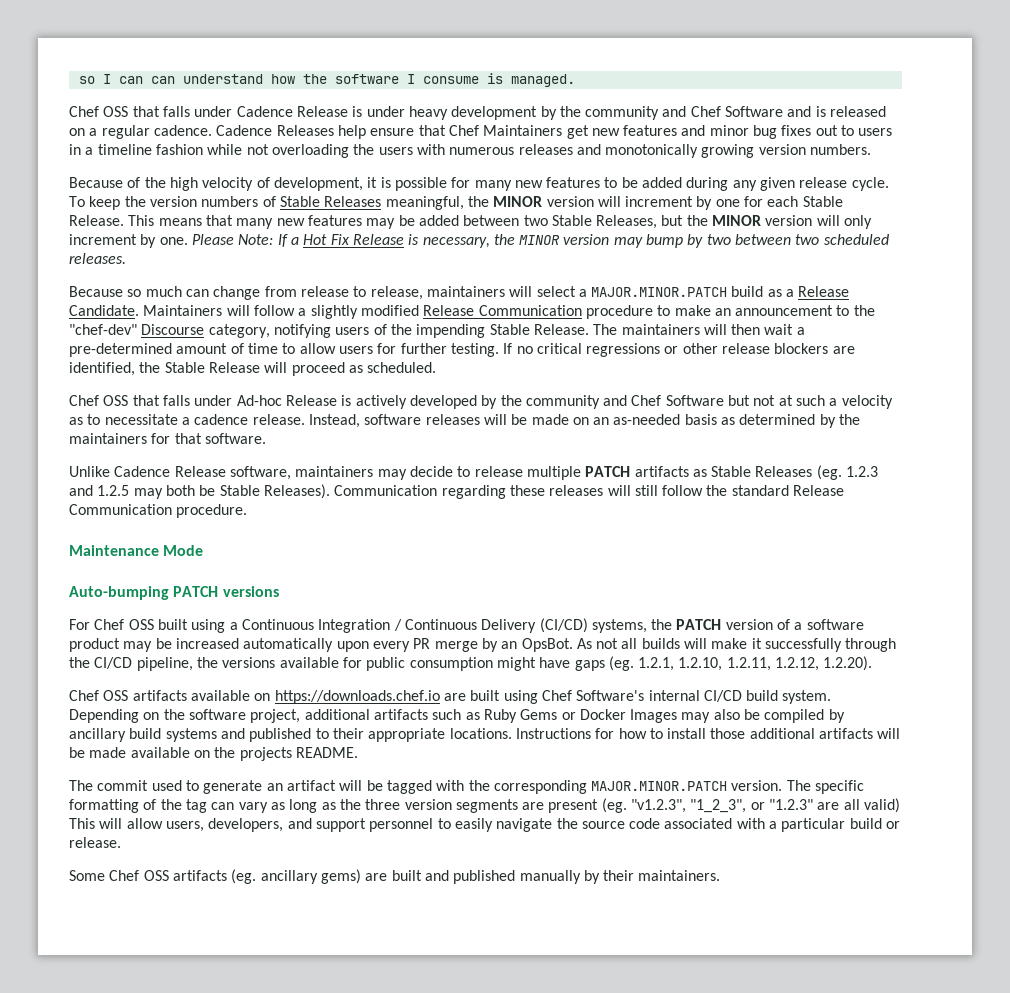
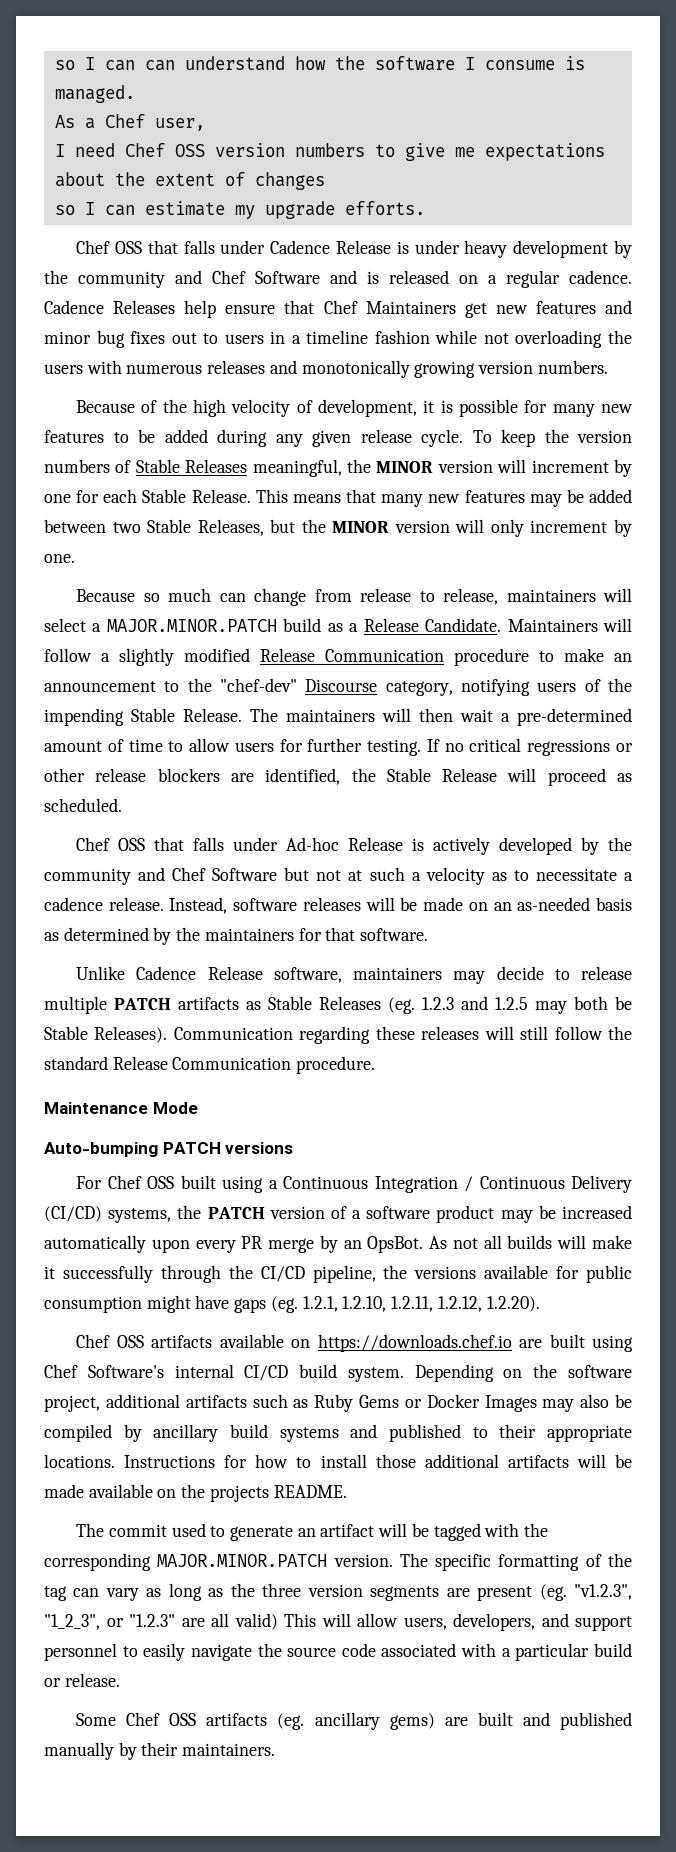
+ As a Chef user,
+ I need Chef OSS version numbers to give me expectations about the extent of changes
+ so I can estimate my upgrade efforts.
- Please Note: If a Hot Fix Release is necessary, the MINOR version may bump by two between two scheduled releases.

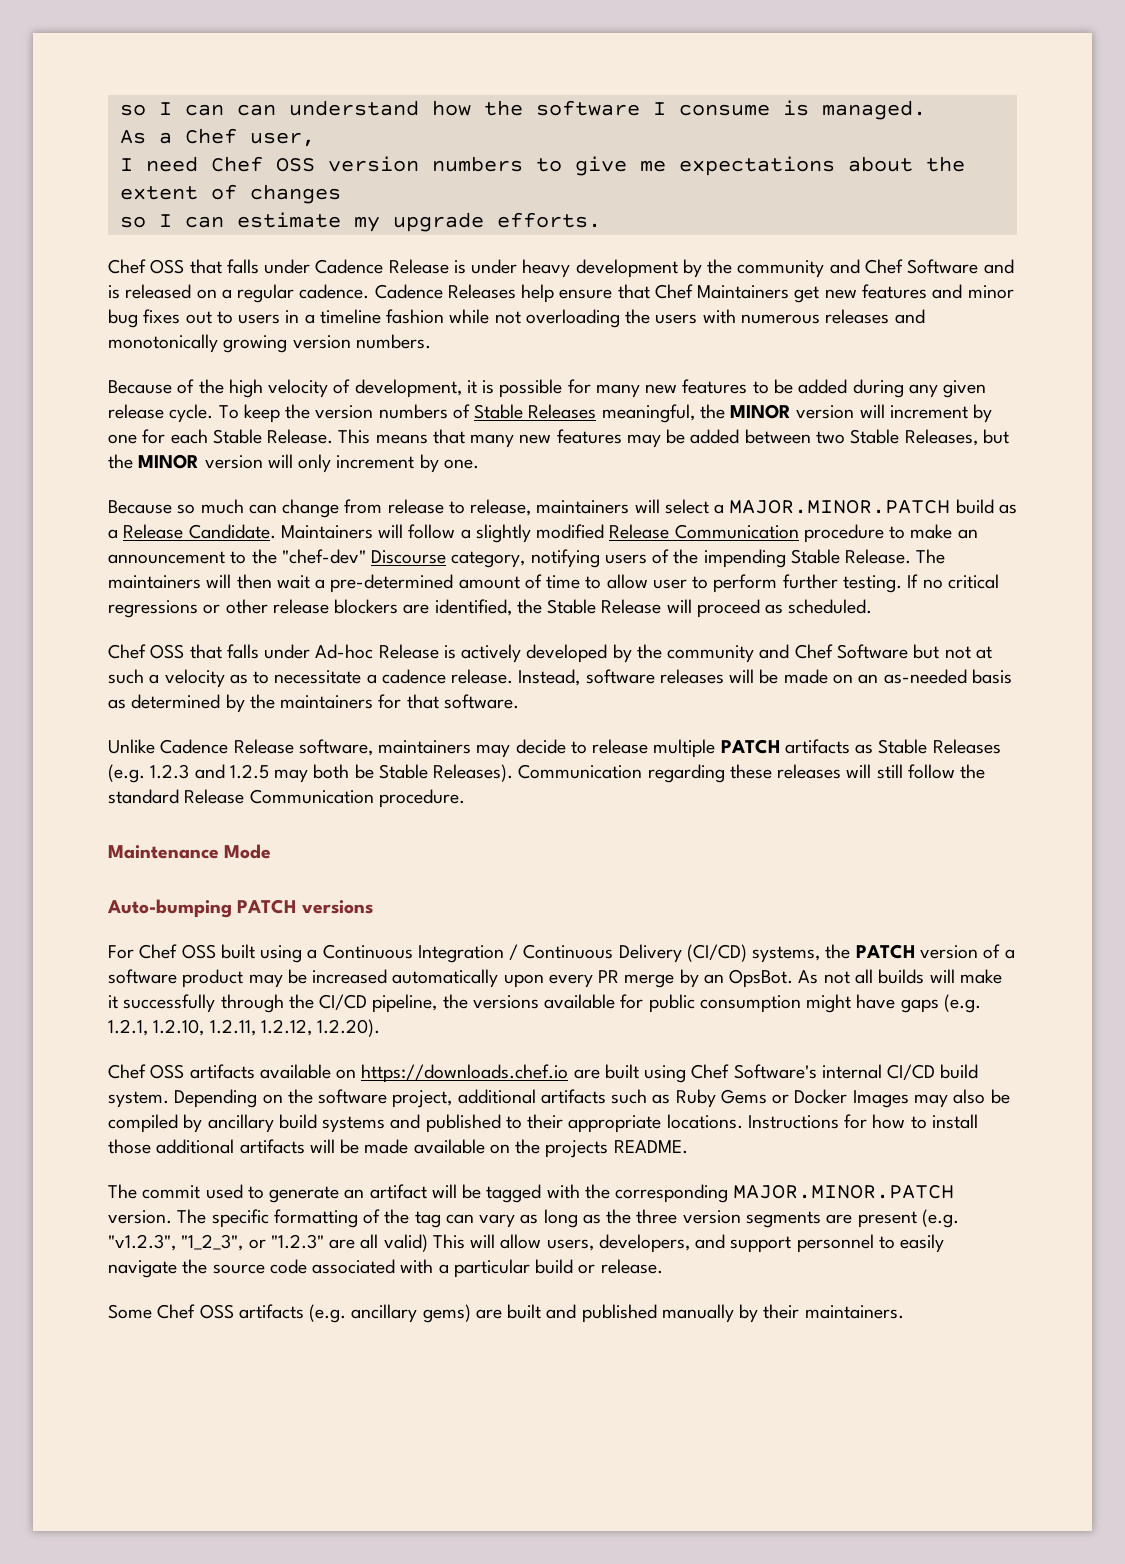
- The maintainers will then wait a pre-determined amount of time to allow users for further testing.
+ The maintainers will then wait a pre-determined amount of time to allow user to perform further testing.
- Unlike Cadence Release software, maintainers may decide to release multiple PATCH artifacts as Stable Releases (eg. 1.2.3 and 1.2.5 may both be Stable Releases).
+ Unlike Cadence Release software, maintainers may decide to release multiple PATCH artifacts as Stable Releases (e.g. 1.2.3 and 1.2.5 may both be Stable Releases).
- As not all builds will make it successfully through the CI/CD pipeline, the versions available for public consumption might have gaps (eg. 1.2.1, 1.2.10, 1.2.11, 1.2.12, 1.2.20).
+ As not all builds will make it successfully through the CI/CD pipeline, the versions available for public consumption might have gaps (e.g. 1.2.1, 1.2.10, 1.2.11, 1.2.12, 1.2.20).
- The specific formatting of the tag can vary as long as the three version segments are present (eg. "v1.2.3", "1_2_3", or "1.2.3" are all valid) This will allow users, developers, and support personnel to easily navigate the source code associated with a particular build or release.
+ The specific formatting of the tag can vary as long as the three version segments are present (e.g. "v1.2.3", "1_2_3", or "1.2.3" are all valid) This will allow users, developers, and support personnel to easily navigate the source code associated with a particular build or release.
- Some Chef OSS artifacts (eg. ancillary gems) are built and published manually by their maintainers.
+ Some Chef OSS artifacts (e.g. ancillary gems) are built and published manually by their maintainers.

